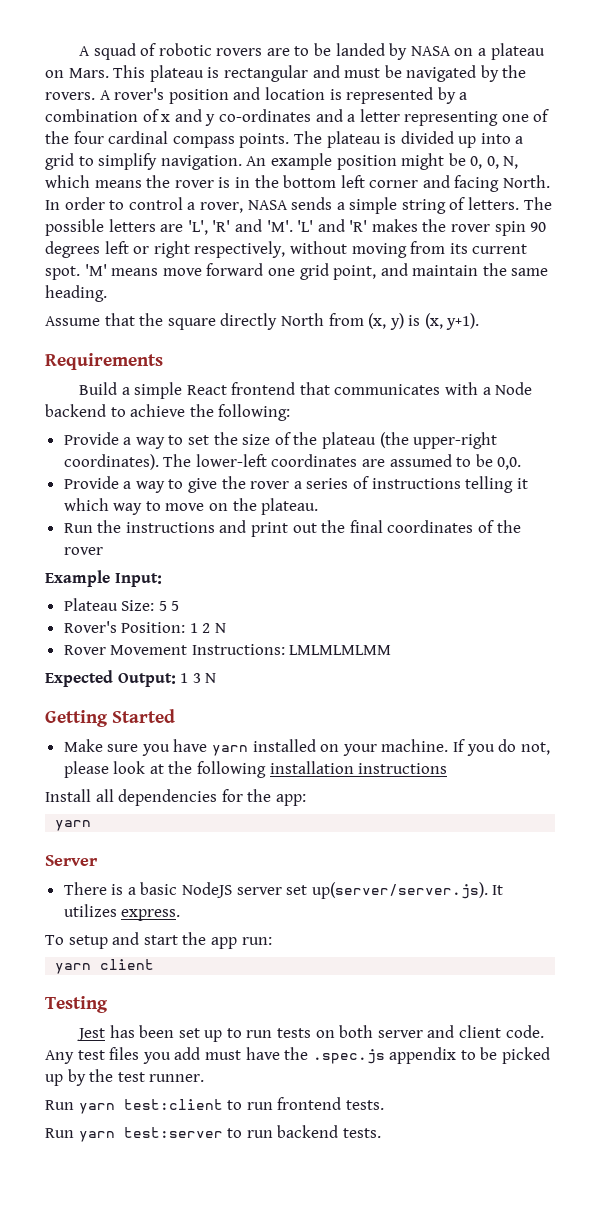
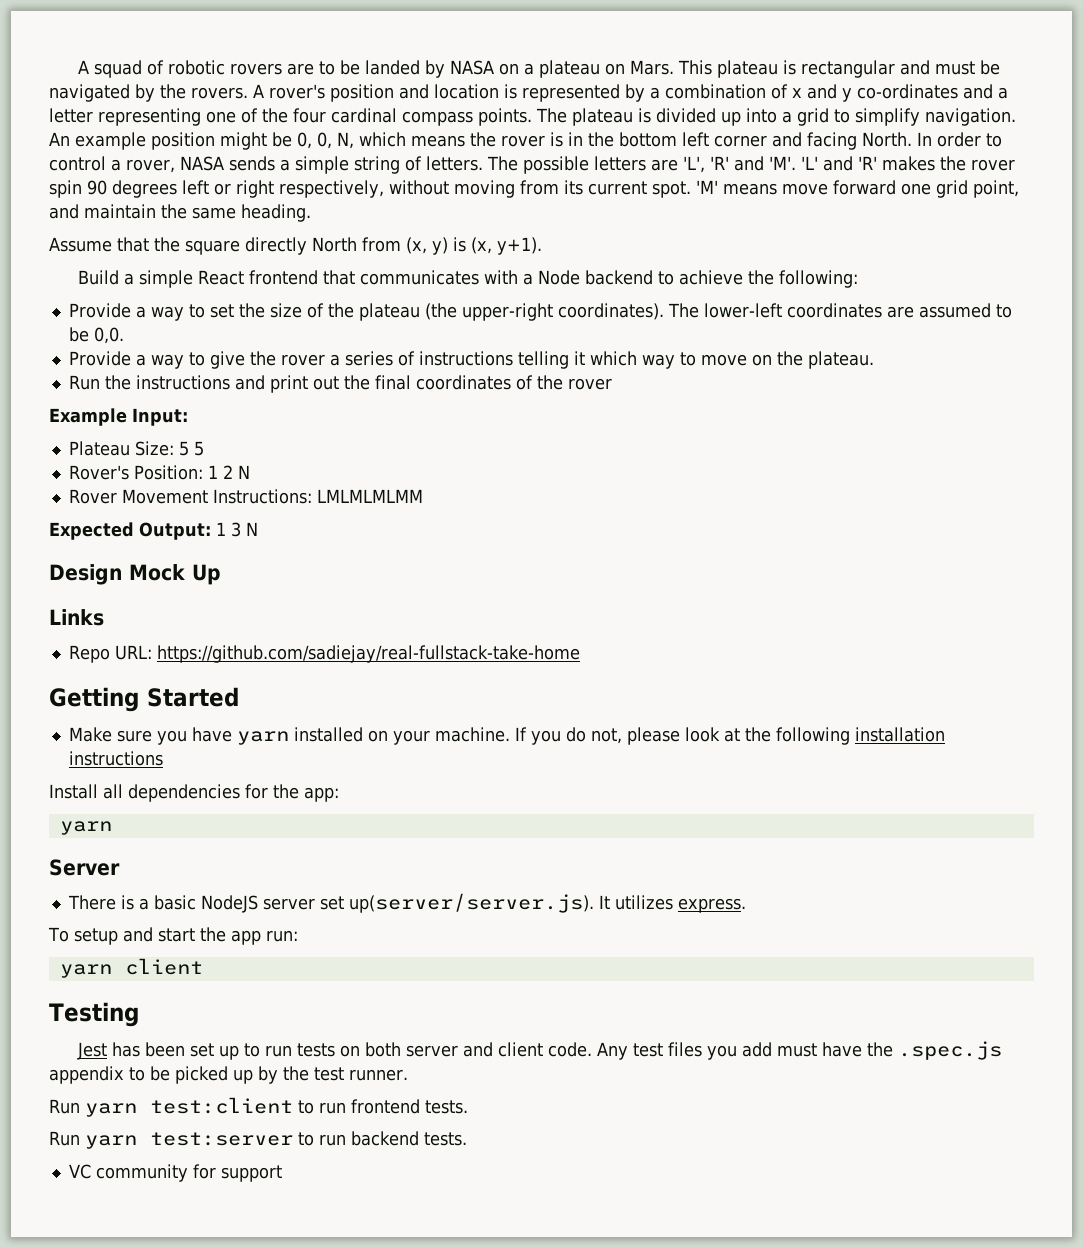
- Requirements
+ Design Mock Up
+ Links
+ Repo URL: https://github.com/sadiejay/real-fullstack-take-home
+ VC community for support

